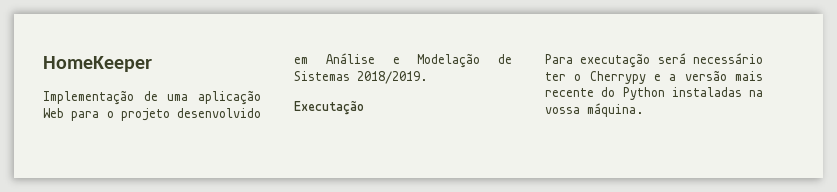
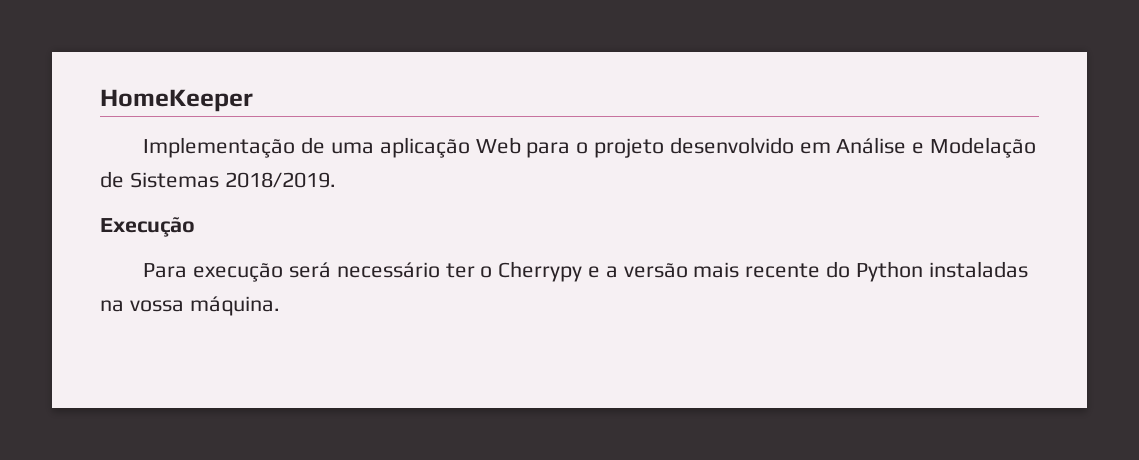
- Executação
+ Execução
- Para executação será necessário ter o Cherrypy e a versão mais recente do Python instaladas na vossa máquina.
+ Para execução será necessário ter o Cherrypy e a versão mais recente do Python instaladas na vossa máquina.

